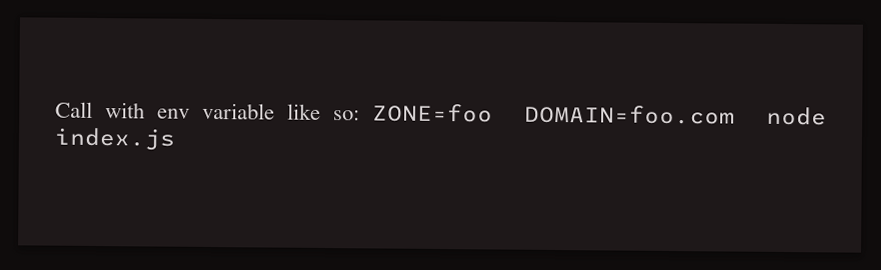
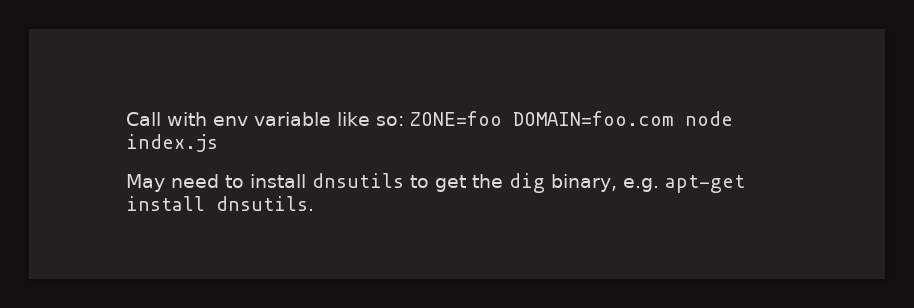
+ May need to install dnsutils to get the dig binary, e.g. apt-get install dnsutils.

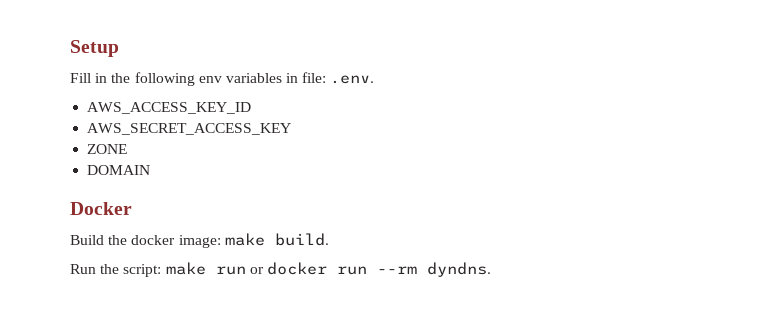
- Call with env variable like so: ZONE=foo DOMAIN=foo.com node index.js
- May need to install dnsutils to get the dig binary, e.g. apt-get install dnsutils.
+ Setup
+ Fill in the following env variables in file: .env.
+ AWS_ACCESS_KEY_ID
+ AWS_SECRET_ACCESS_KEY
+ ZONE
+ DOMAIN
+ Docker
+ Build the docker image: make build.
+ Run the script: make run or docker run --rm dyndns.

